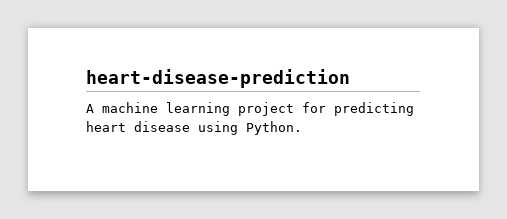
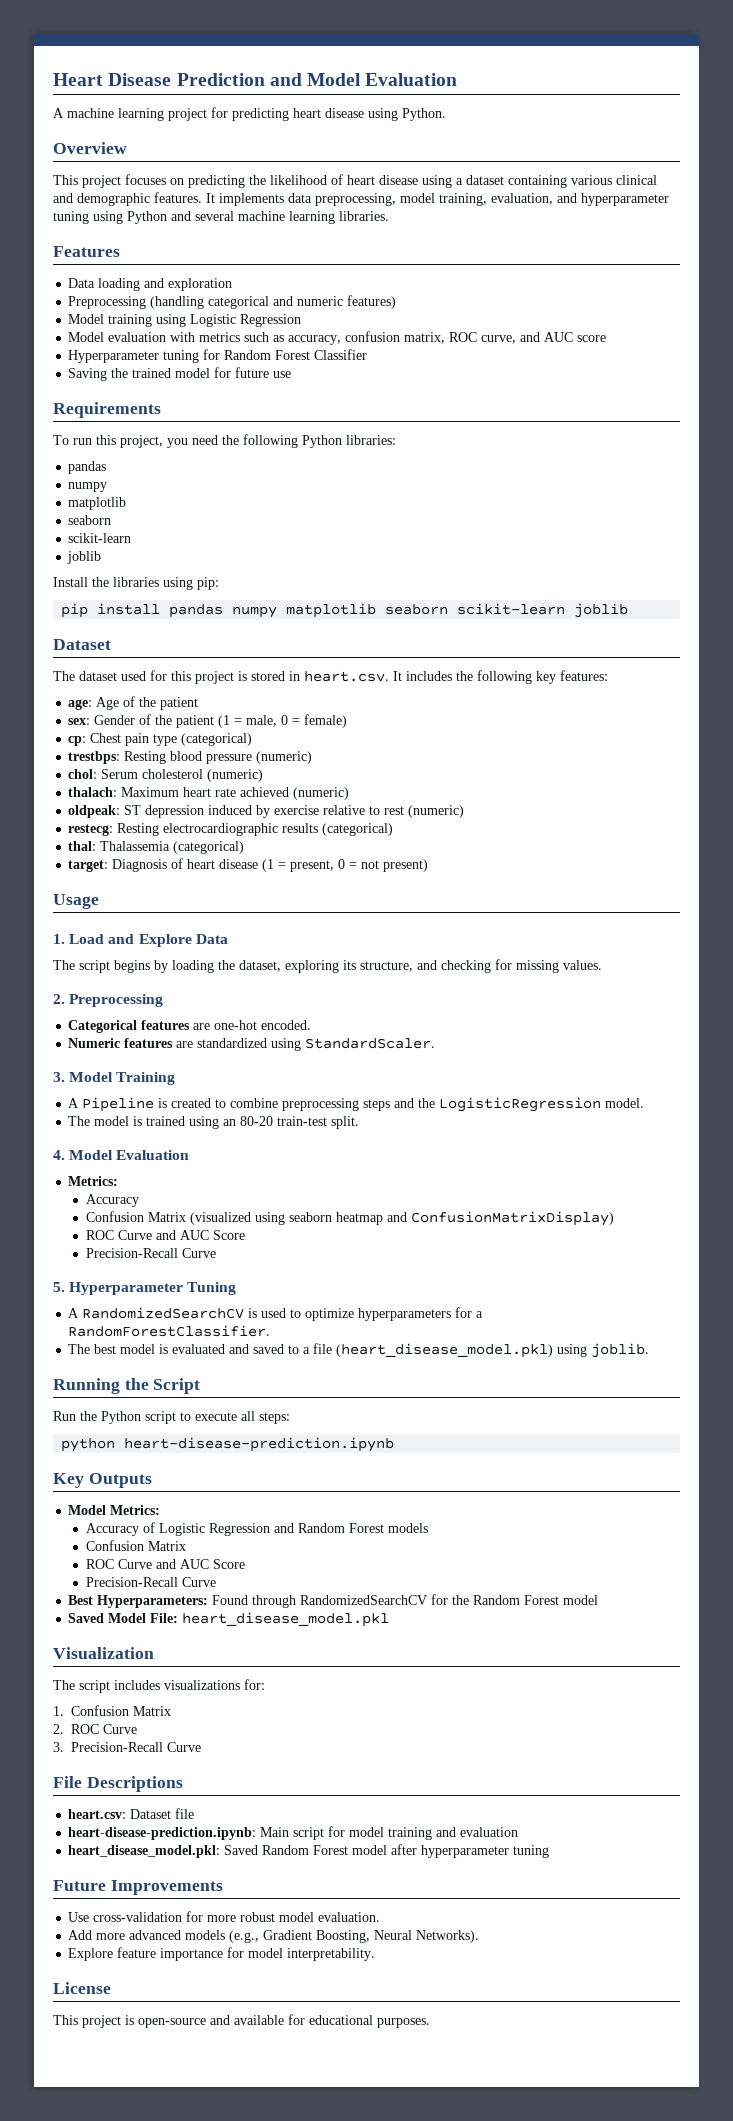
- heart-disease-prediction
+ Heart Disease Prediction and Model Evaluation
+ Overview
+ This project focuses on predicting the likelihood of heart disease using a dataset containing various clinical and demographic features. It implements data preprocessing, model training, evaluation, and hyperparameter tuning using Python and several machine learning libraries.
+ Features
+ Data loading and exploration
+ Preprocessing (handling categorical and numeric features)
+ Model training using Logistic Regression
+ Model evaluation with metrics such as accuracy, confusion matrix, ROC curve, and AUC score
+ Hyperparameter tuning for Random Forest Classifier
+ Saving the trained model for future use
+ Requirements
+ To run this project, you need the following Python libraries:
+ pandas
+ numpy
+ matplotlib
+ seaborn
+ scikit-learn
+ joblib
+ Install the libraries using pip:
+ pip install pandas numpy matplotlib seaborn scikit-learn joblib
+ Dataset
+ The dataset used for this project is stored in heart.csv. It includes the following key features:
+ age: Age of the patient
+ sex: Gender of the patient (1 = male, 0 = female)
+ cp: Chest pain type (categorical)
+ trestbps: Resting blood pressure (numeric)
+ chol: Serum cholesterol (numeric)
+ thalach: Maximum heart rate achieved (numeric)
+ oldpeak: ST depression induced by exercise relative to rest (numeric)
+ restecg: Resting electrocardiographic results (categorical)
+ thal: Thalassemia (categorical)
+ target: Diagnosis of heart disease (1 = present, 0 = not present)
+ Usage
+ 1. Load and Explore Data
+ The script begins by loading the dataset, exploring its structure, and checking for missing values.
+ 2. Preprocessing
+ Categorical features are one-hot encoded.
+ Numeric features are standardized using StandardScaler.
+ 3. Model Training
+ A Pipeline is created to combine preprocessing steps and the LogisticRegression model.
+ The model is trained using an 80-20 train-test split.
+ 4. Model Evaluation
+ Metrics:
+ Accuracy
+ Confusion Matrix (visualized using seaborn heatmap and ConfusionMatrixDisplay)
+ ROC Curve and AUC Score
+ Precision-Recall Curve
+ 5. Hyperparameter Tuning
+ A RandomizedSearchCV is used to optimize hyperparameters for a RandomForestClassifier.
+ The best model is evaluated and saved to a file (heart_disease_model.pkl) using joblib.
+ Running the Script
+ Run the Python script to execute all steps:
+ python heart-disease-prediction.ipynb
+ Key Outputs
+ Model Metrics:
+ Accuracy of Logistic Regression and Random Forest models
+ Confusion Matrix
+ ROC Curve and AUC Score
+ Precision-Recall Curve
+ Best Hyperparameters: Found through RandomizedSearchCV for the Random Forest model
+ Saved Model File: heart_disease_model.pkl
+ Visualization
+ The script includes visualizations for:
+ 1. Confusion Matrix
+ 2. ROC Curve
+ 3. Precision-Recall Curve
+ File Descriptions
+ heart.csv: Dataset file
+ heart-disease-prediction.ipynb: Main script for model training and evaluation
+ heart_disease_model.pkl: Saved Random Forest model after hyperparameter tuning
+ Future Improvements
+ Use cross-validation for more robust model evaluation.
+ Add more advanced models (e.g., Gradient Boosting, Neural Networks).
+ Explore feature importance for model interpretability.
+ License
+ This project is open-source and available for educational purposes.

